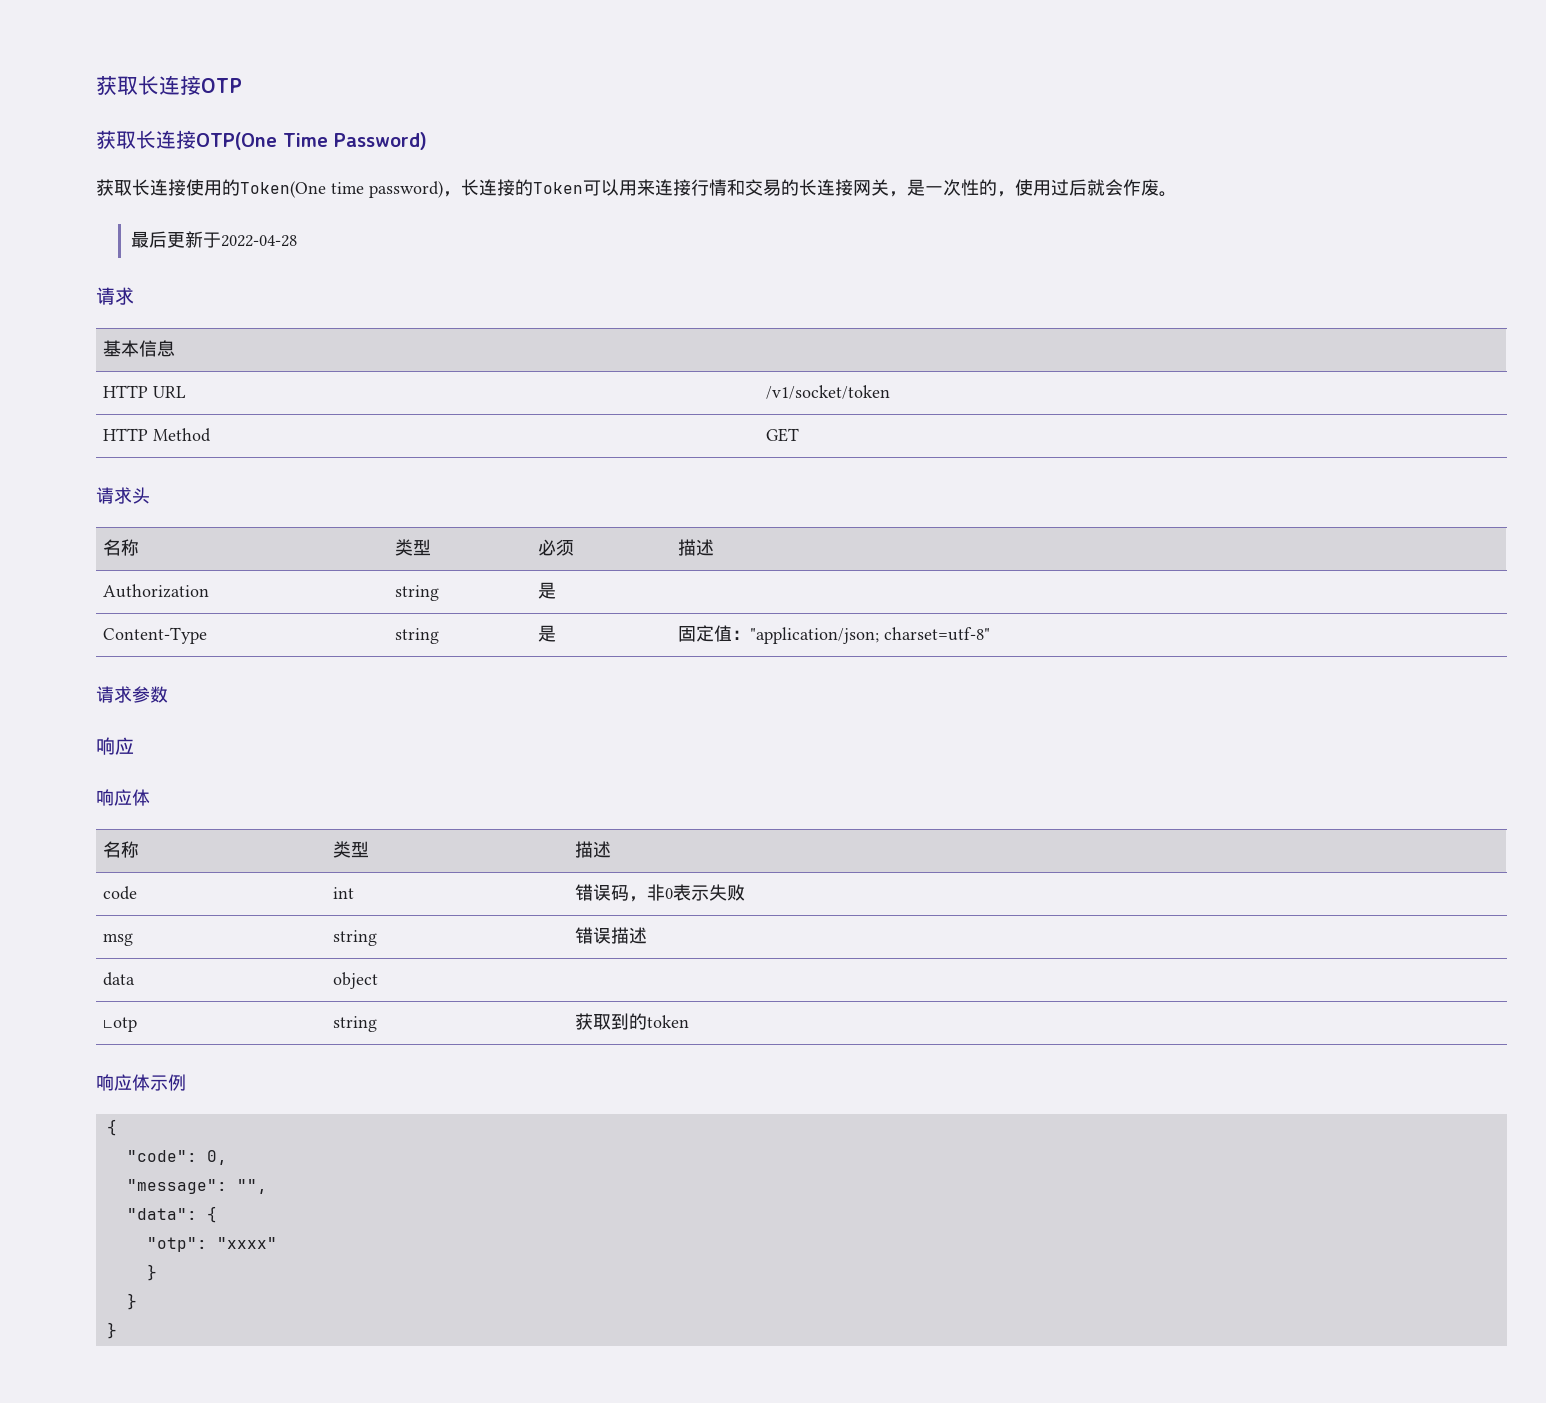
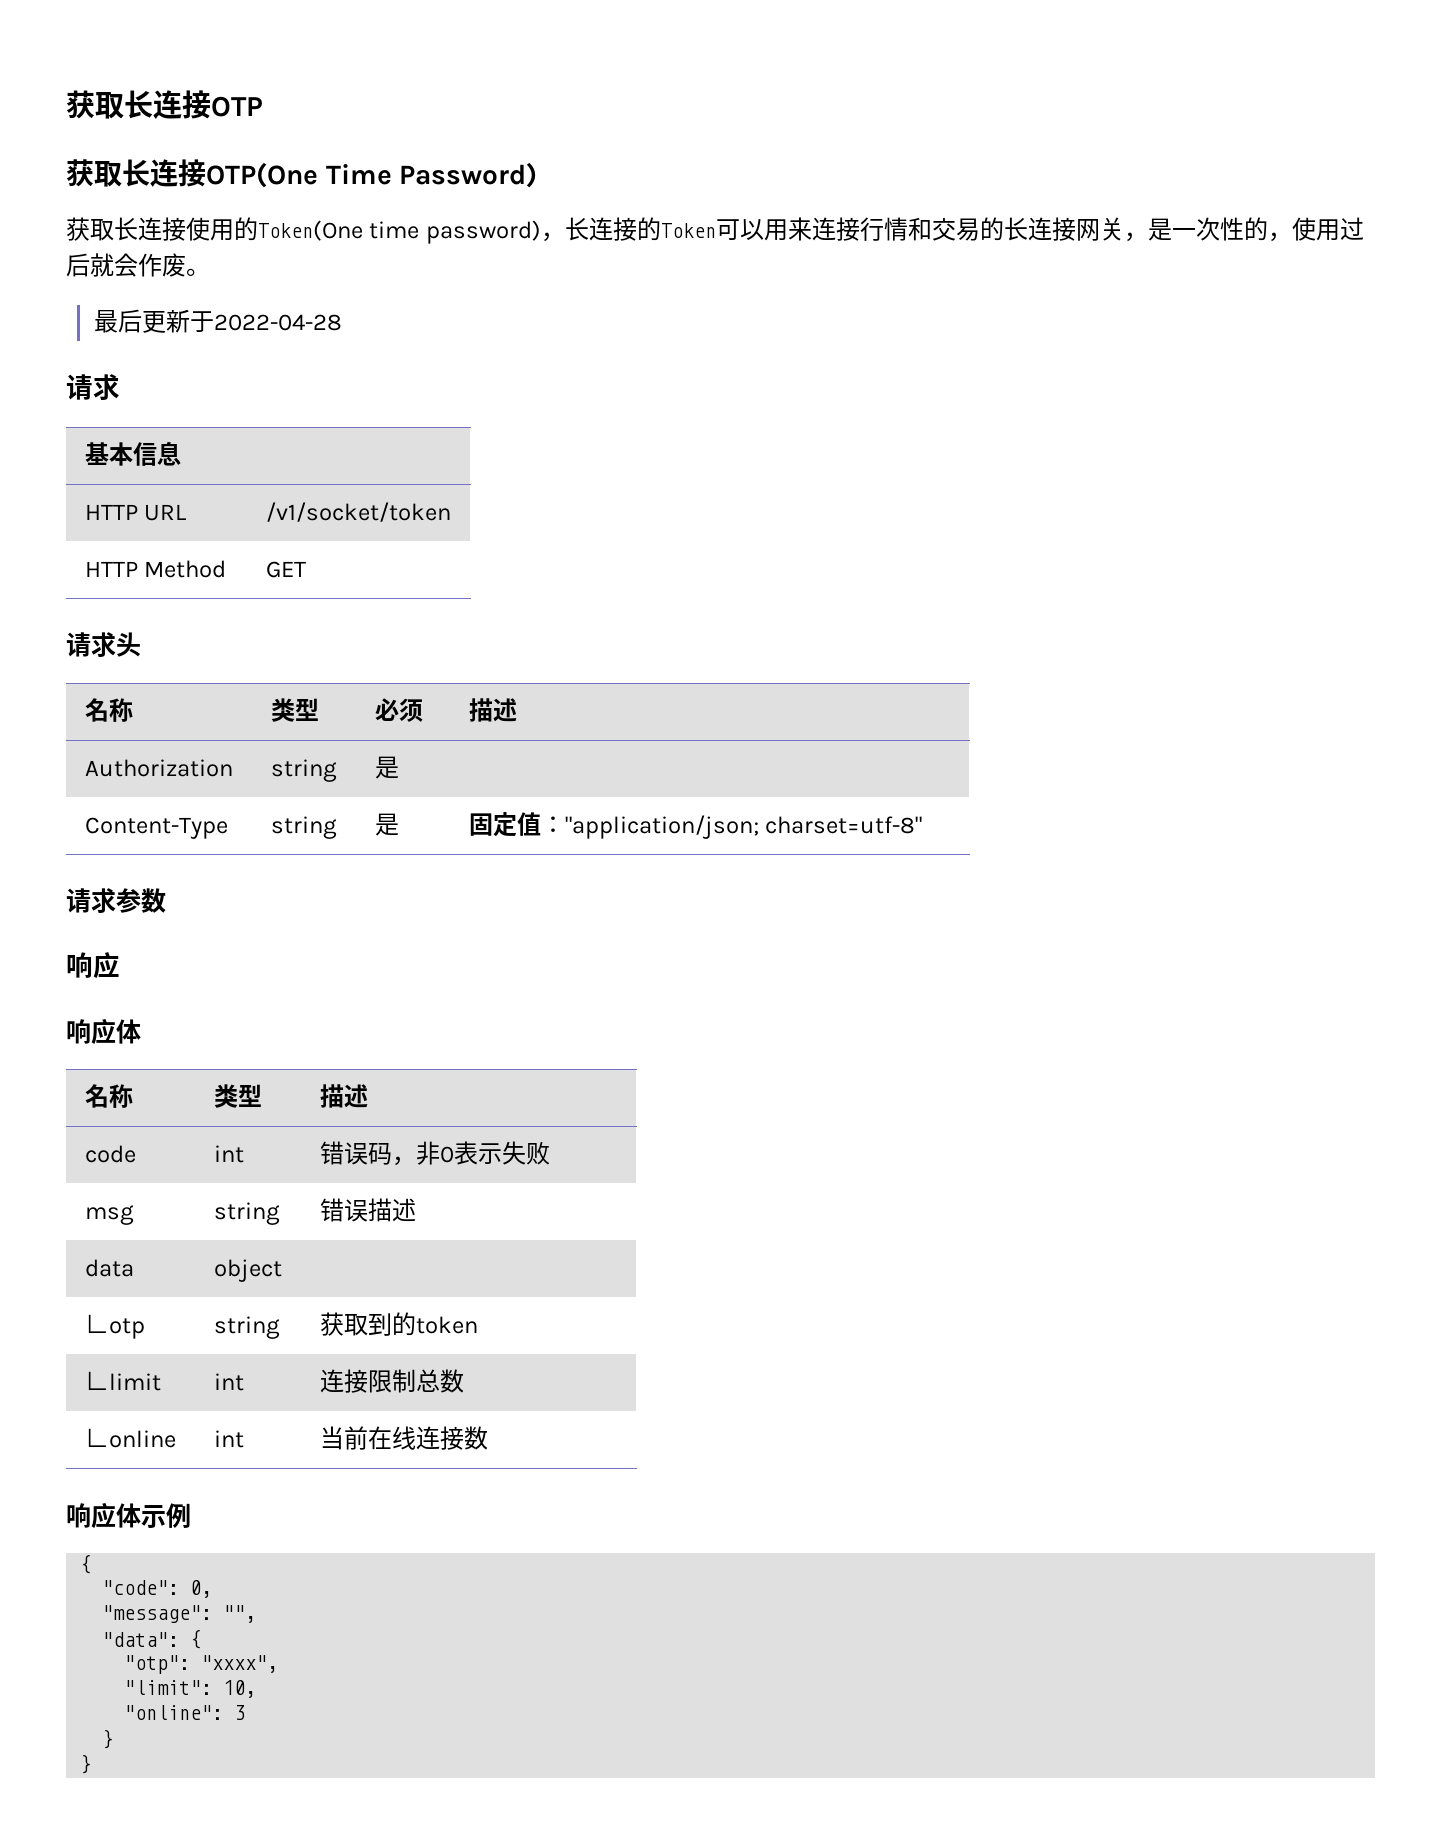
+ ∟limit | int | 连接限制总数
+ ∟online | int | 当前在线连接数
- "otp": "xxxx"
- }
+ "otp": "xxxx",
+ "limit": 10,
+ "online": 3

